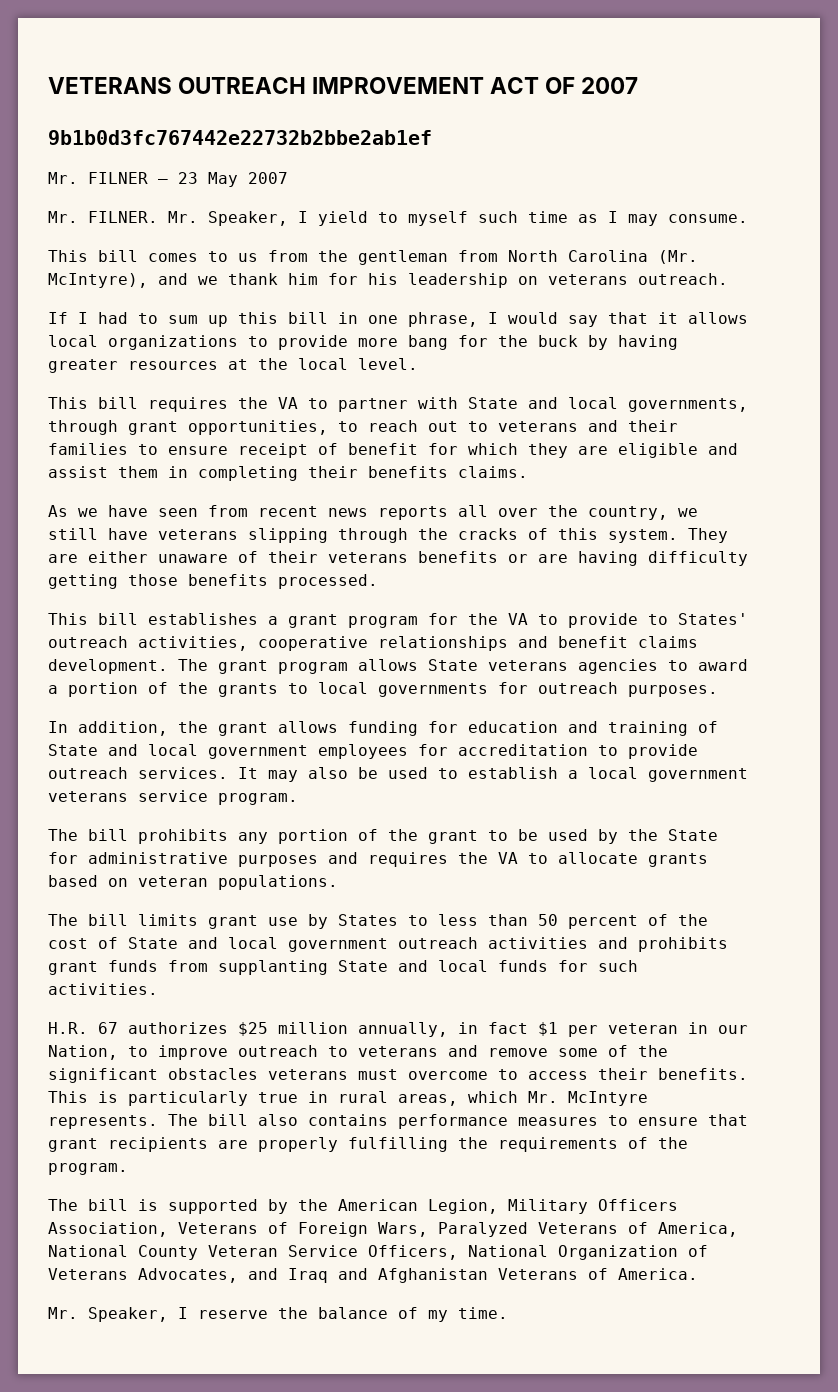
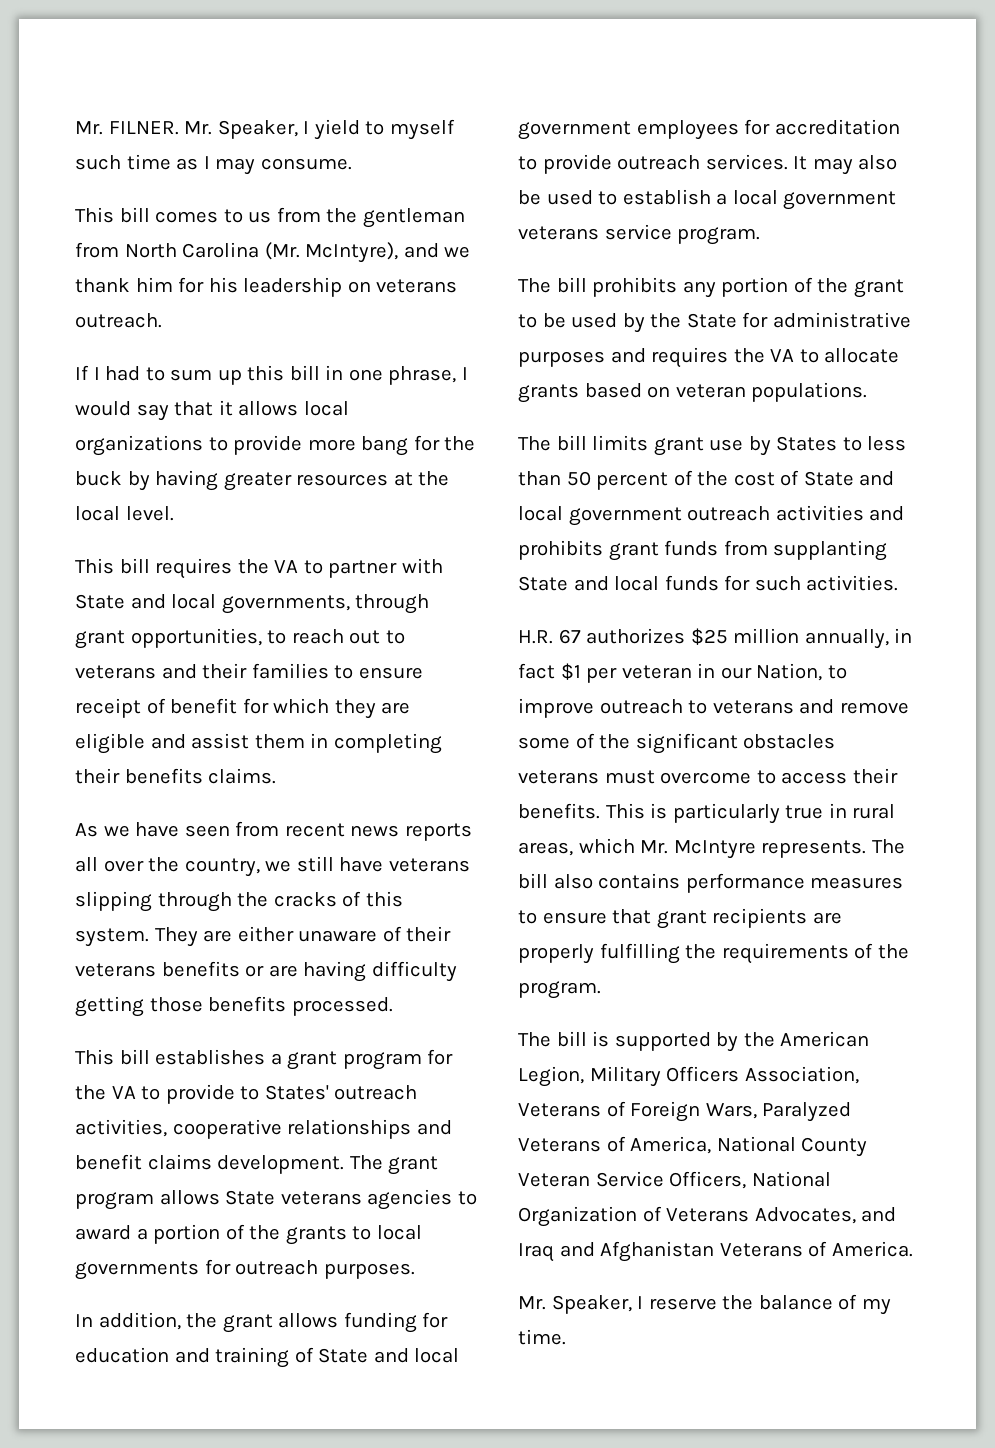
- VETERANS OUTREACH IMPROVEMENT ACT OF 2007
- 9b1b0d3fc767442e22732b2bbe2ab1ef
- Mr. FILNER — 23 May 2007

